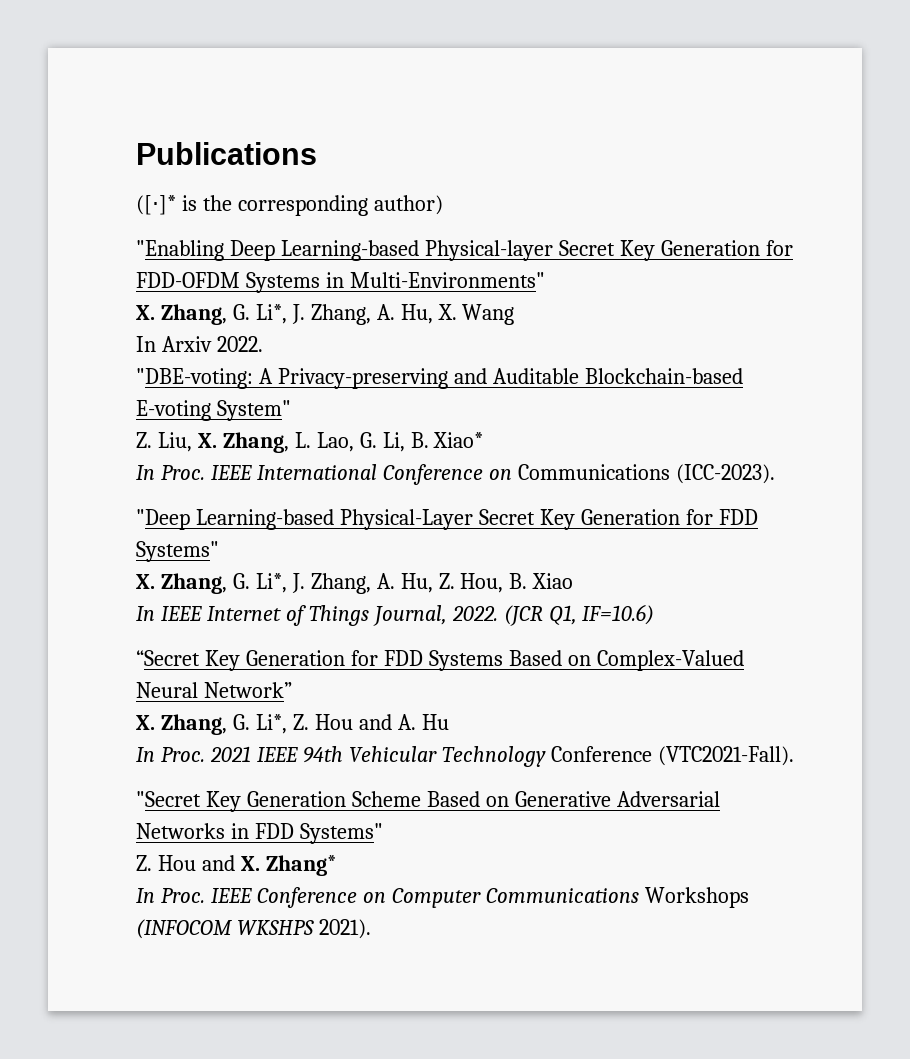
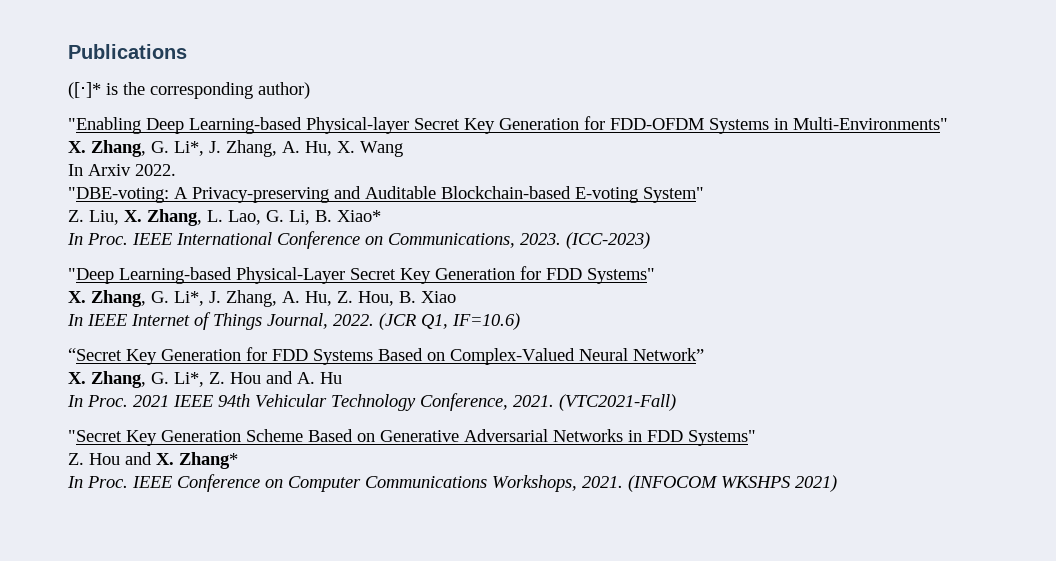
- IEEE International Conference on Communications (ICC-2023).
+ IEEE International Conference on Communications, 2023. (ICC-2023)
- 2021 IEEE 94th Vehicular Technology Conference (VTC2021-Fall).
+ 2021 IEEE 94th Vehicular Technology Conference, 2021. (VTC2021-Fall)
- IEEE Conference on Computer Communications Workshops (INFOCOM WKSHPS 2021).
+ IEEE Conference on Computer Communications Workshops, 2021. (INFOCOM WKSHPS 2021)

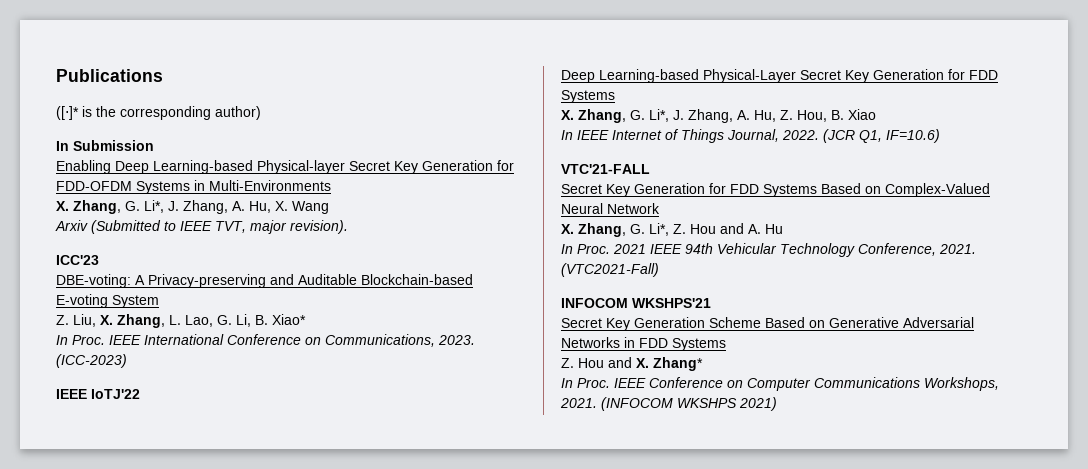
- "Enabling Deep Learning-based Physical-layer Secret Key Generation for FDD-OFDM Systems in Multi-Environments"
+ In Submission
+ Enabling Deep Learning-based Physical-layer Secret Key Generation for FDD-OFDM Systems in Multi-Environments
- In Arxiv 2022.
- "DBE-voting: A Privacy-preserving and Auditable Blockchain-based E-voting System"
+ Arxiv (Submitted to IEEE TVT, major revision).
+ ICC'23
+ DBE-voting: A Privacy-preserving and Auditable Blockchain-based E-voting System
- "Deep Learning-based Physical-Layer Secret Key Generation for FDD Systems"
+ IEEE IoTJ'22
+ Deep Learning-based Physical-Layer Secret Key Generation for FDD Systems
- “Secret Key Generation for FDD Systems Based on Complex-Valued Neural Network”
+ VTC'21-FALL
+ Secret Key Generation for FDD Systems Based on Complex-Valued Neural Network
- "Secret Key Generation Scheme Based on Generative Adversarial Networks in FDD Systems"
+ INFOCOM WKSHPS'21
+ Secret Key Generation Scheme Based on Generative Adversarial Networks in FDD Systems

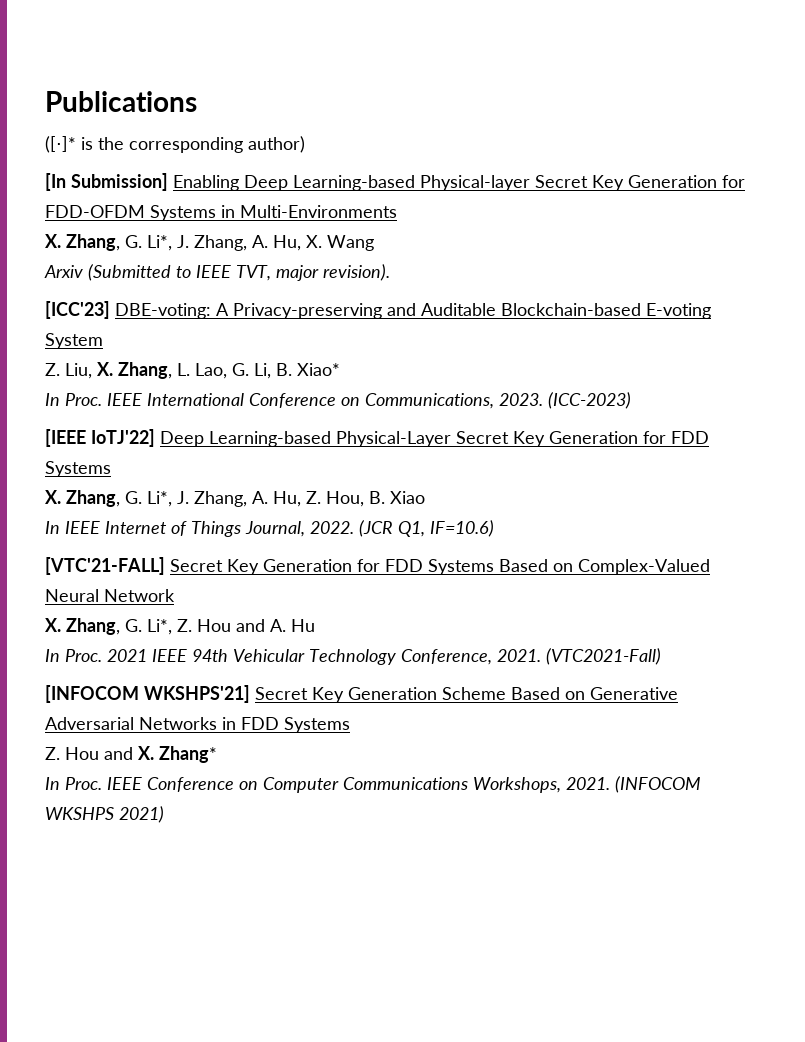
- In Submission
- Enabling Deep Learning-based Physical-layer Secret Key Generation for FDD-OFDM Systems in Multi-Environments
+ [In Submission] Enabling Deep Learning-based Physical-layer Secret Key Generation for FDD-OFDM Systems in Multi-Environments
- ICC'23
- DBE-voting: A Privacy-preserving and Auditable Blockchain-based E-voting System
+ [ICC'23] DBE-voting: A Privacy-preserving and Auditable Blockchain-based E-voting System
- IEEE IoTJ'22
- Deep Learning-based Physical-Layer Secret Key Generation for FDD Systems
+ [IEEE IoTJ'22] Deep Learning-based Physical-Layer Secret Key Generation for FDD Systems
- VTC'21-FALL
- Secret Key Generation for FDD Systems Based on Complex-Valued Neural Network
+ [VTC'21-FALL] Secret Key Generation for FDD Systems Based on Complex-Valued Neural Network
- INFOCOM WKSHPS'21
- Secret Key Generation Scheme Based on Generative Adversarial Networks in FDD Systems
+ [INFOCOM WKSHPS'21] Secret Key Generation Scheme Based on Generative Adversarial Networks in FDD Systems

